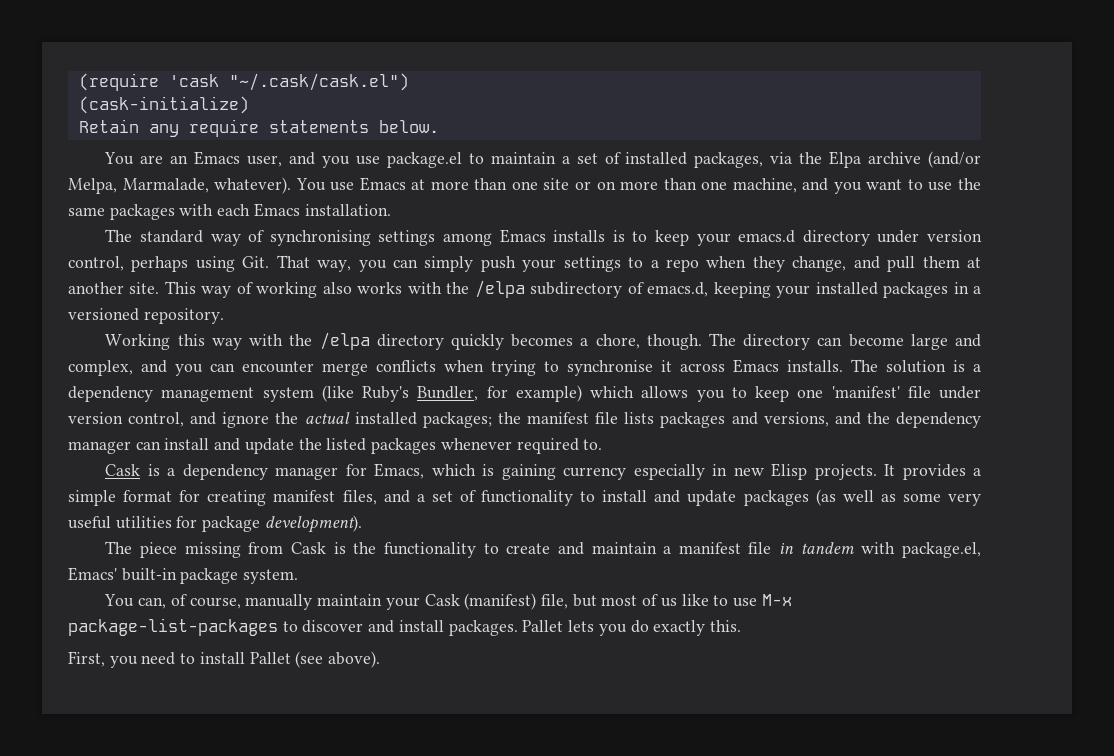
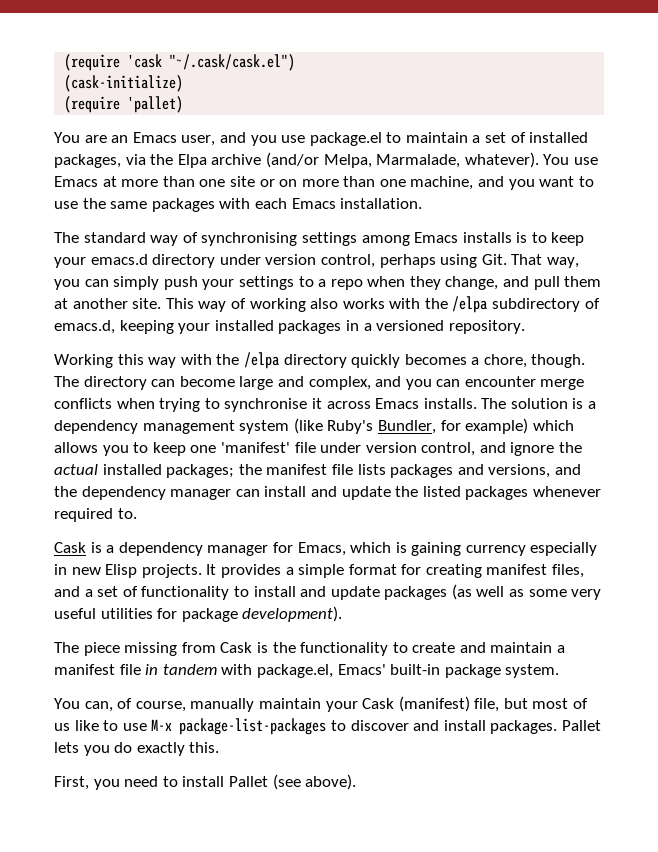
- Retain any require statements below.
+ (require 'pallet)

